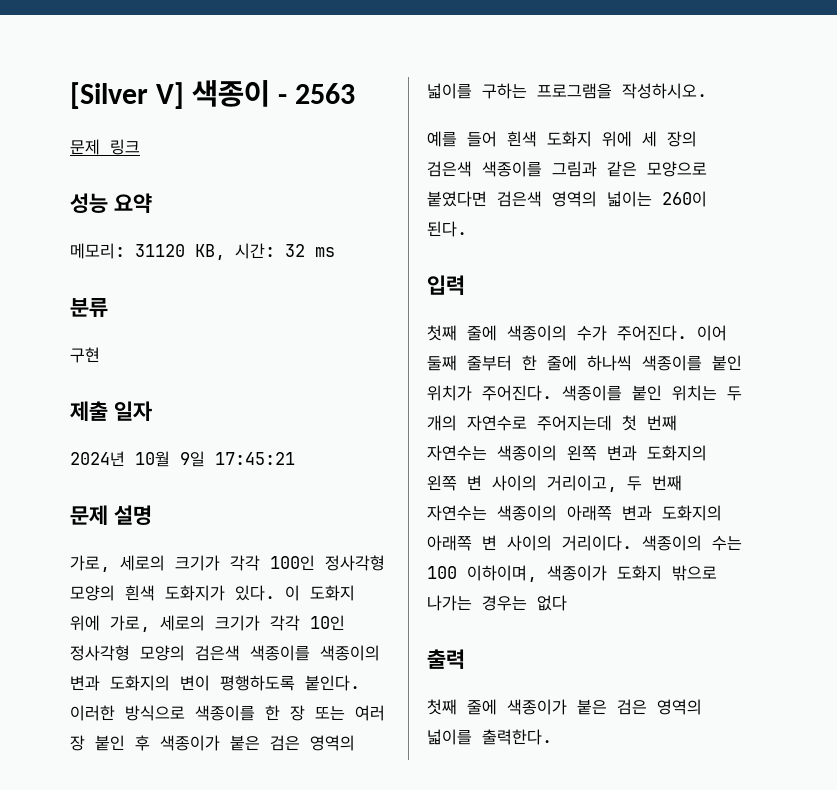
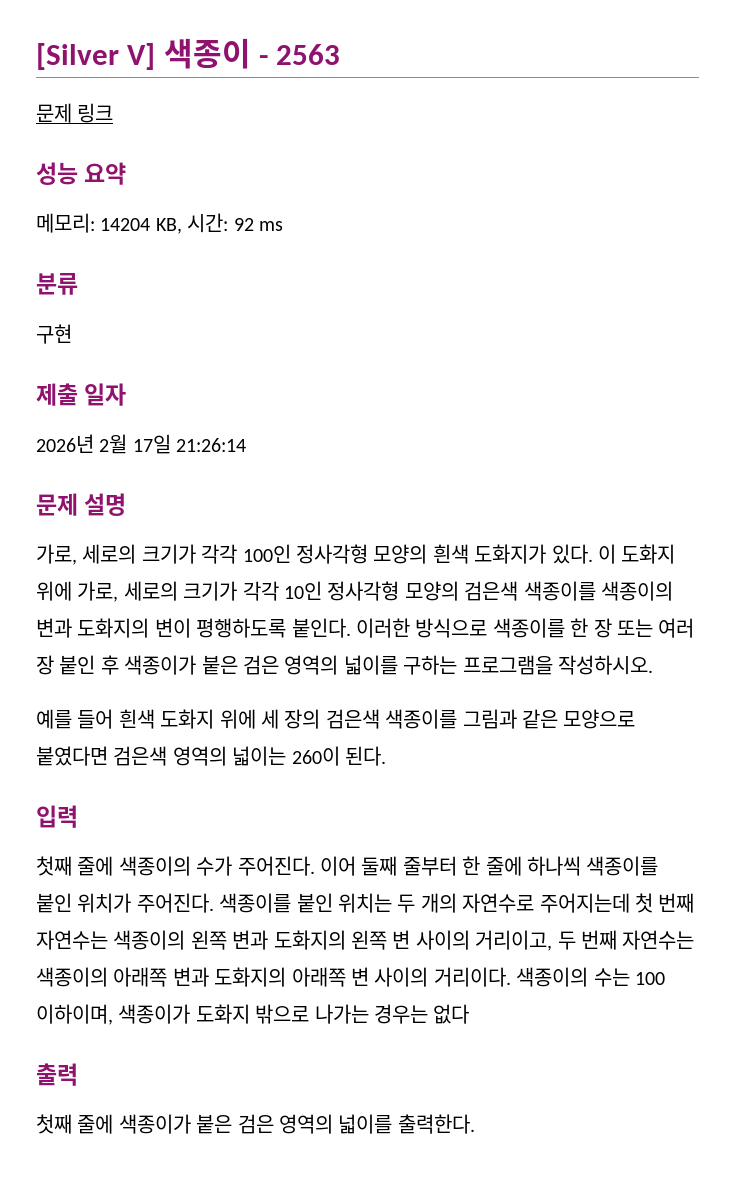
- 메모리: 31120 KB, 시간: 32 ms
+ 메모리: 14204 KB, 시간: 92 ms
- 2024년 10월 9일 17:45:21
+ 2026년 2월 17일 21:26:14

